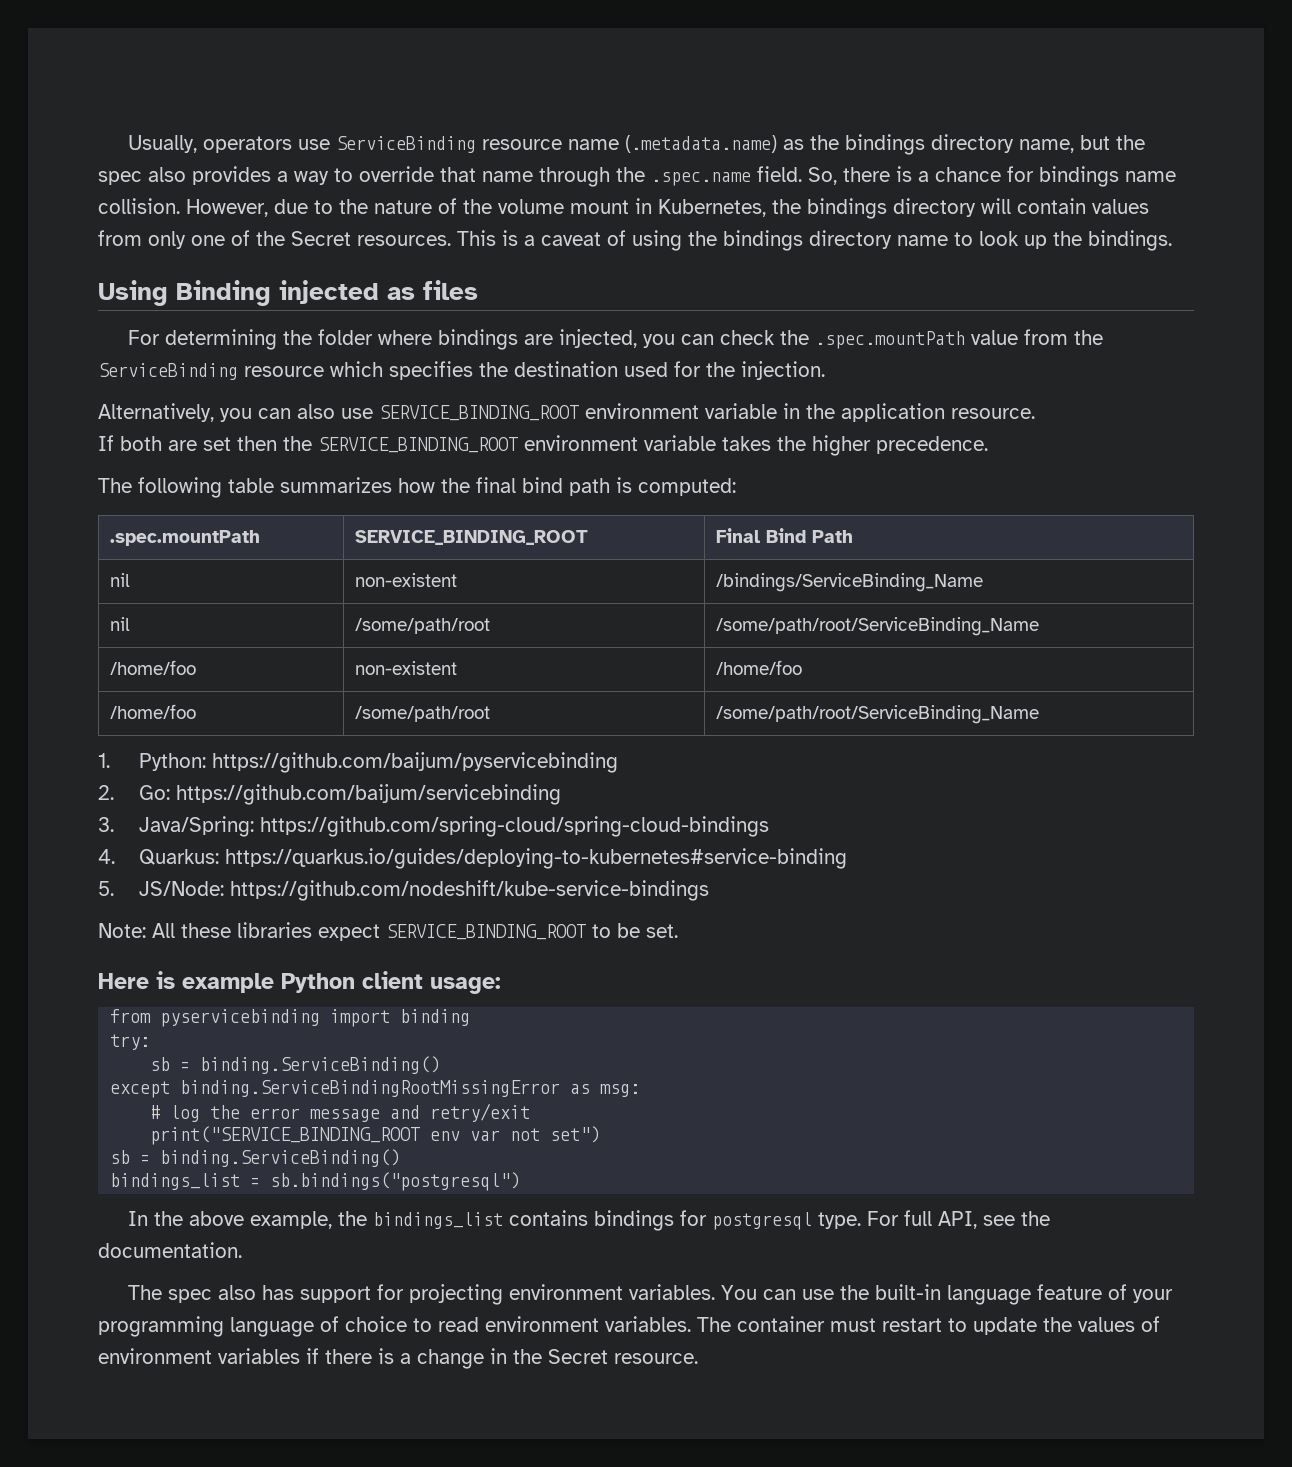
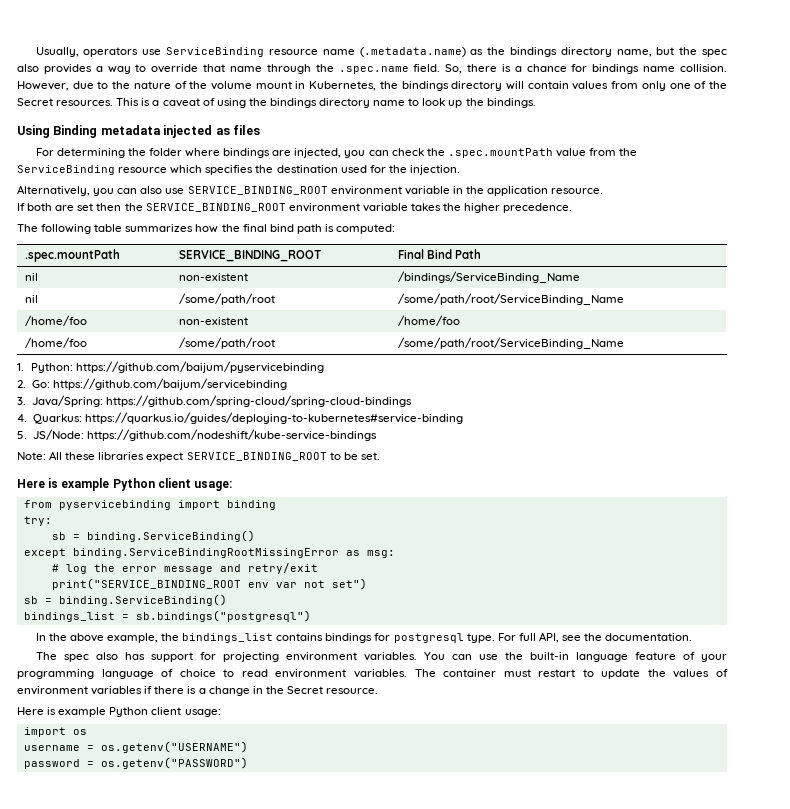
- Using Binding injected as files
+ Using Binding metadata injected as files
  The container must restart to update the values of environment variables if there is a change in the Secret resource.
+ Here is example Python client usage:
+ import os
+ username = os.getenv("USERNAME")
+ password = os.getenv("PASSWORD")

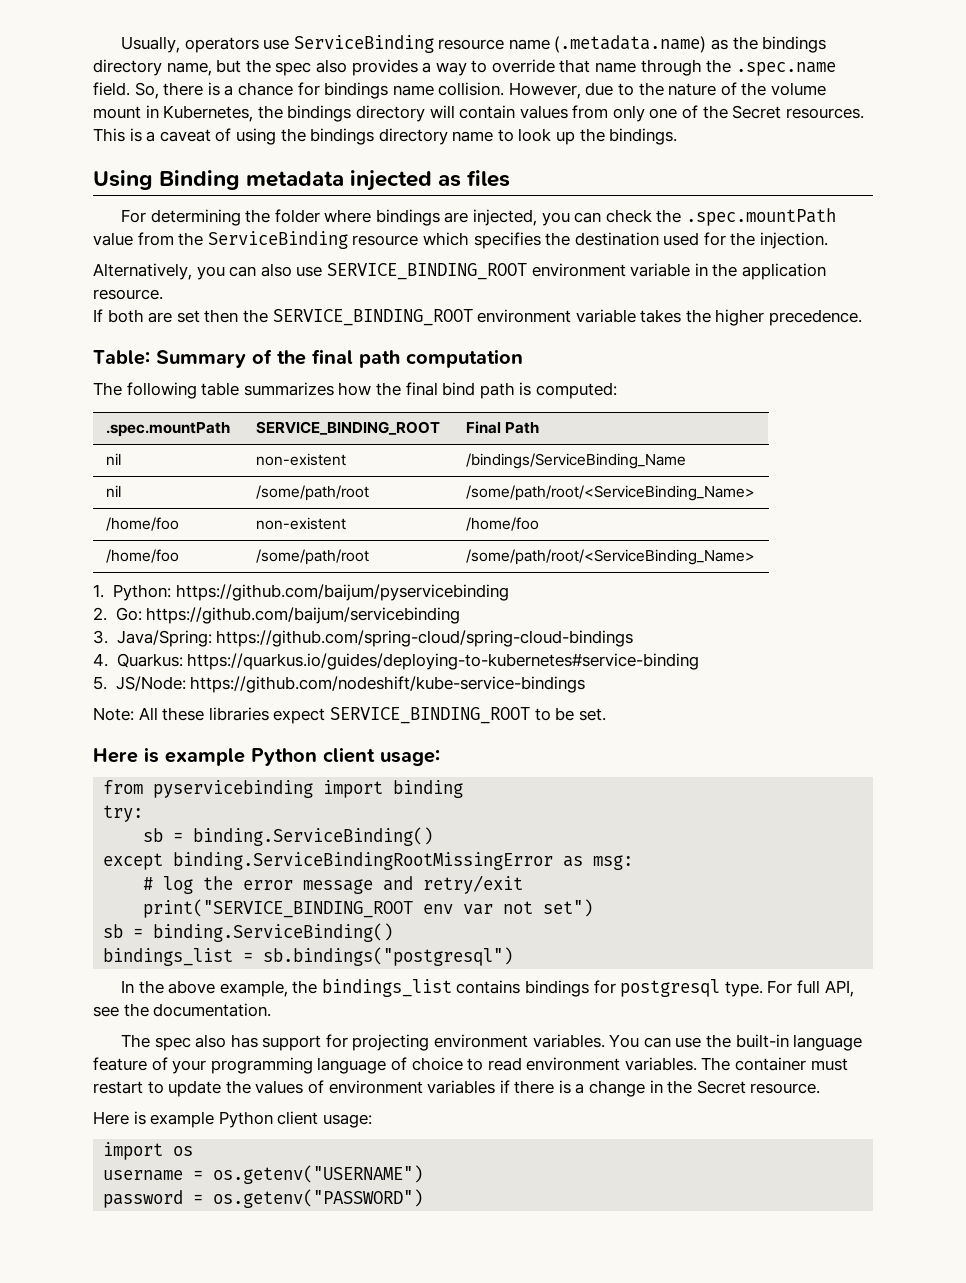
+ Table: Summary of the final path computation
- .spec.mountPath | SERVICE_BINDING_ROOT | Final Bind Path
+ .spec.mountPath | SERVICE_BINDING_ROOT | Final Path
- nil | /some/path/root | /some/path/root/ServiceBinding_Name
+ nil | /some/path/root | /some/path/root/<ServiceBinding_Name>
- /home/foo | /some/path/root | /some/path/root/ServiceBinding_Name
+ /home/foo | /some/path/root | /some/path/root/<ServiceBinding_Name>

